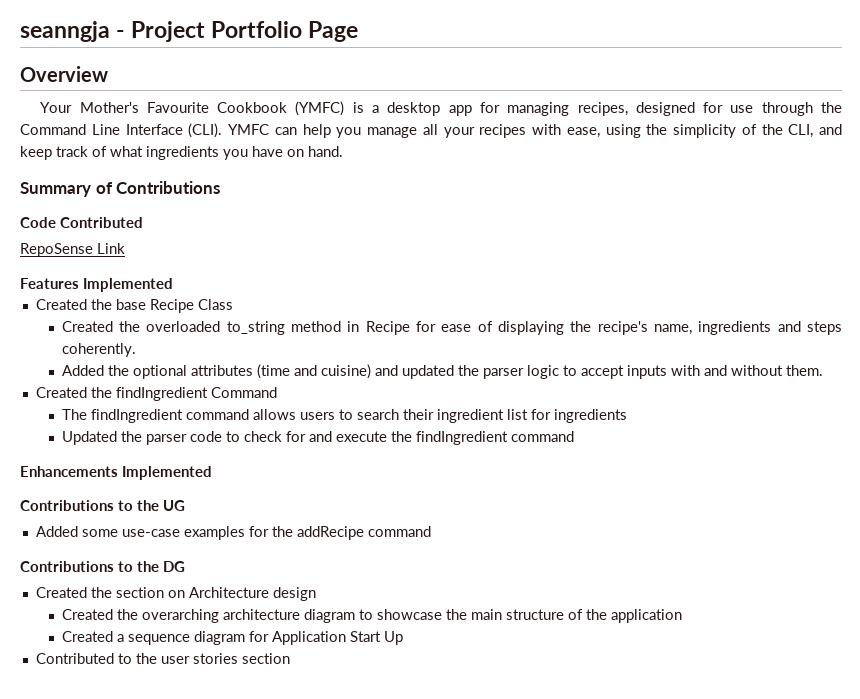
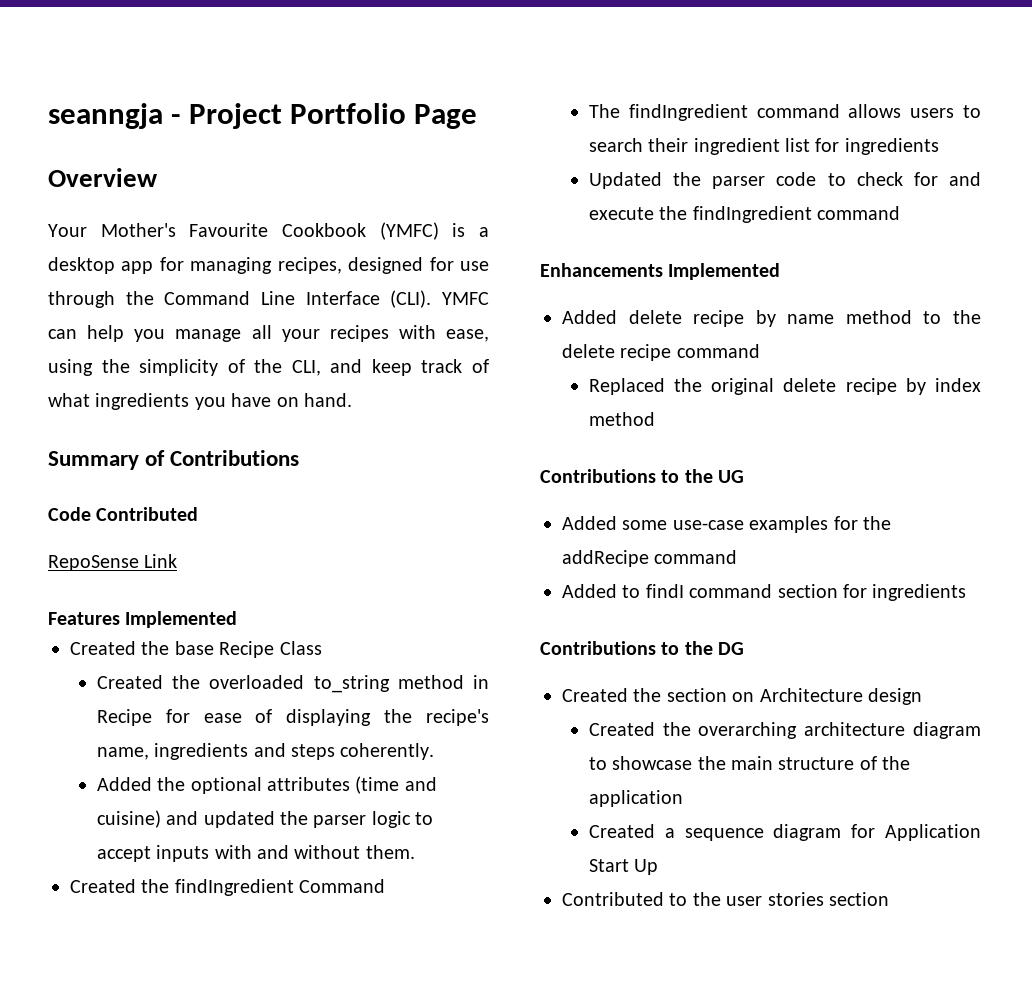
+ Added delete recipe by name method to the delete recipe command
+ Replaced the original delete recipe by index method
+ Added to findI command section for ingredients

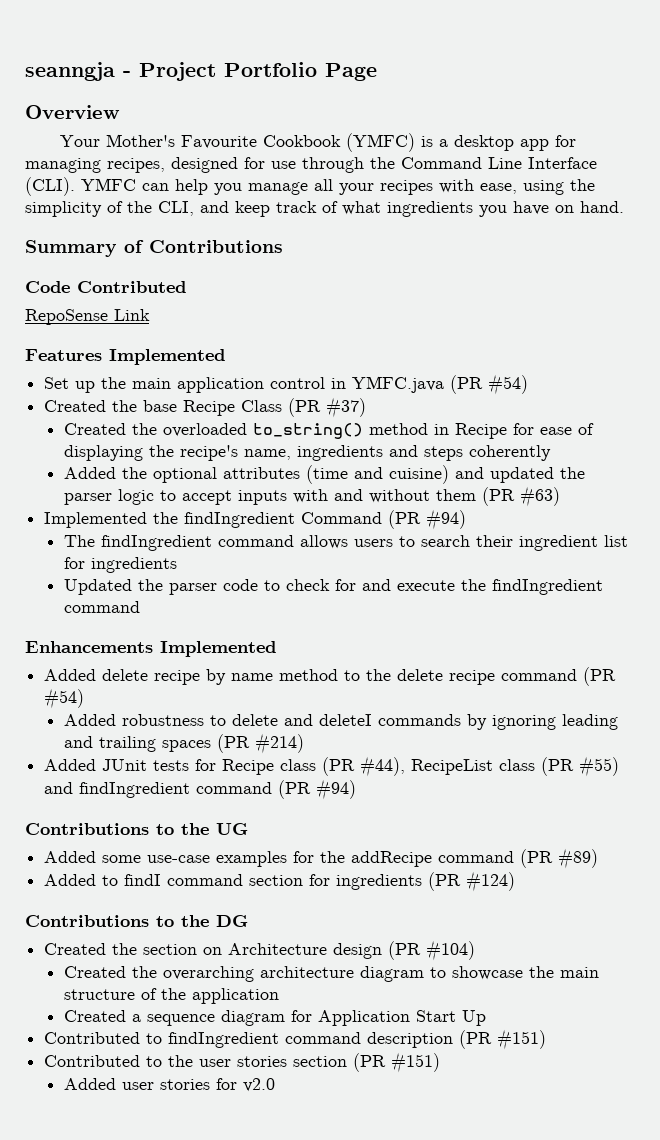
+ Set up the main application control in YMFC.java (PR #54)
- Created the base Recipe Class
+ Created the base Recipe Class (PR #37)
- Created the overloaded to_string method in Recipe for ease of displaying the recipe's name, ingredients and steps coherently.
+ Created the overloaded to_string() method in Recipe for ease of displaying the recipe's name, ingredients and steps coherently
- Added the optional attributes (time and cuisine) and updated the parser logic to accept inputs with and without them.
- Created the findIngredient Command
+ Added the optional attributes (time and cuisine) and updated the parser logic to accept inputs with and without them (PR #63)
+ Implemented the findIngredient Command (PR #94)
- Added delete recipe by name method to the delete recipe command
- Replaced the original delete recipe by index method
+ Added delete recipe by name method to the delete recipe command (PR #54)
+ Added robustness to delete and deleteI commands by ignoring leading and trailing spaces (PR #214)
+ Added JUnit tests for Recipe class (PR #44), RecipeList class (PR #55) and findIngredient command (PR #94)
- Added some use-case examples for the addRecipe command
+ Added some use-case examples for the addRecipe command (PR #89)
- Added to findI command section for ingredients
+ Added to findI command section for ingredients (PR #124)
- Created the section on Architecture design
+ Created the section on Architecture design (PR #104)
+ Contributed to findIngredient command description (PR #151)
- Contributed to the user stories section
+ Contributed to the user stories section (PR #151)
+ Added user stories for v2.0

